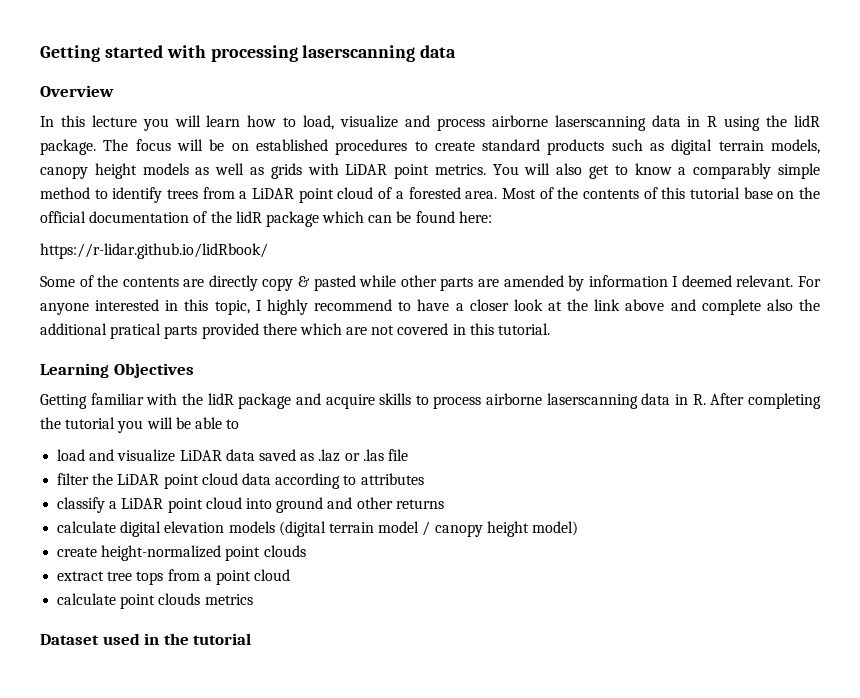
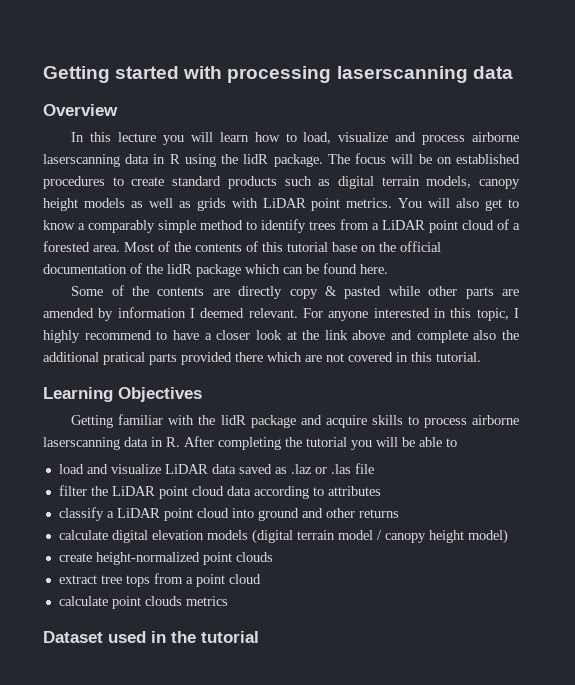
- Most of the contents of this tutorial base on the official documentation of the lidR package which can be found here:
- https://r-lidar.github.io/lidRbook/
+ Most of the contents of this tutorial base on the official documentation of the lidR package which can be found here.

